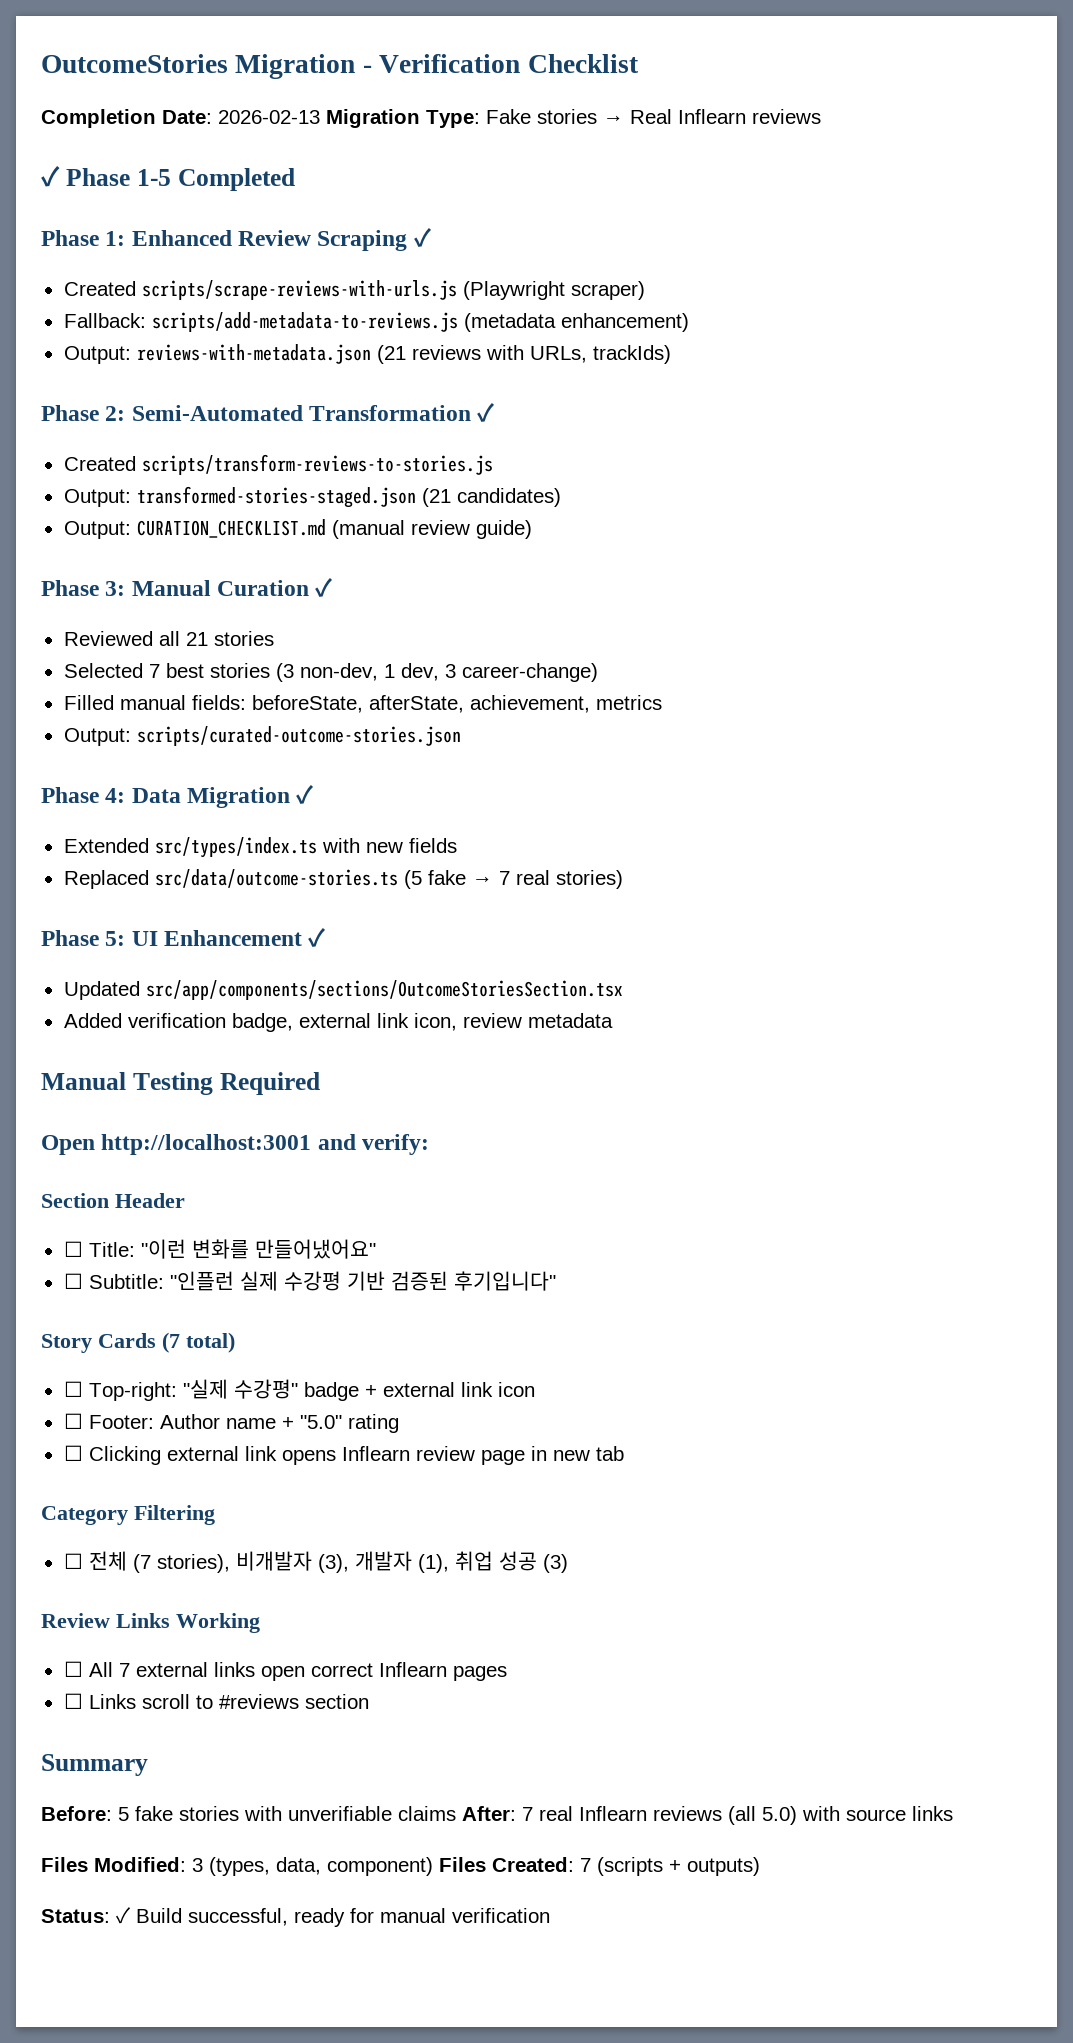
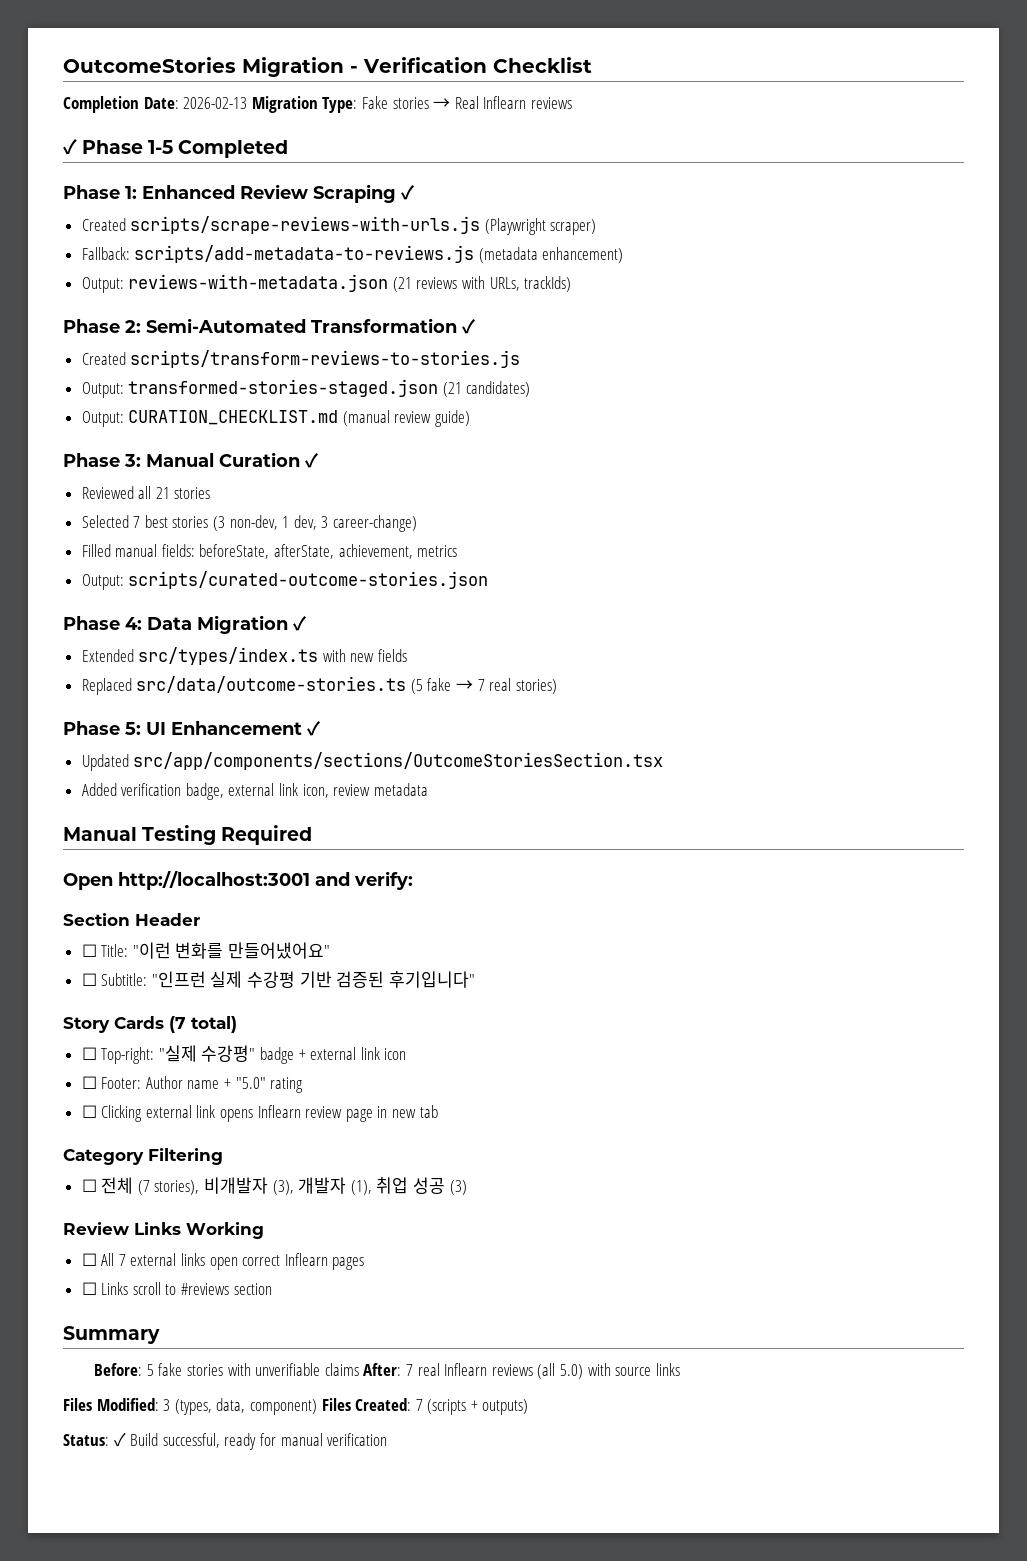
- ☐ Subtitle: "인플런 실제 수강평 기반 검증된 후기입니다"
+ ☐ Subtitle: "인프런 실제 수강평 기반 검증된 후기입니다"

